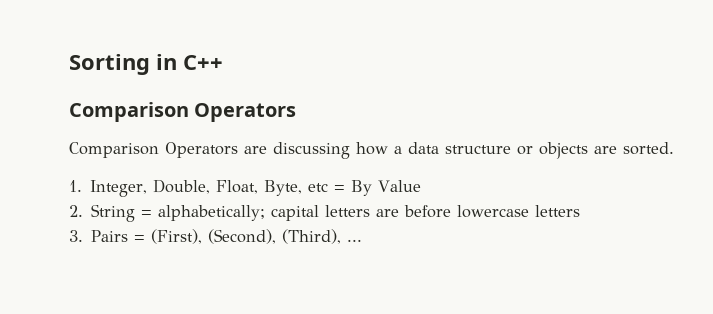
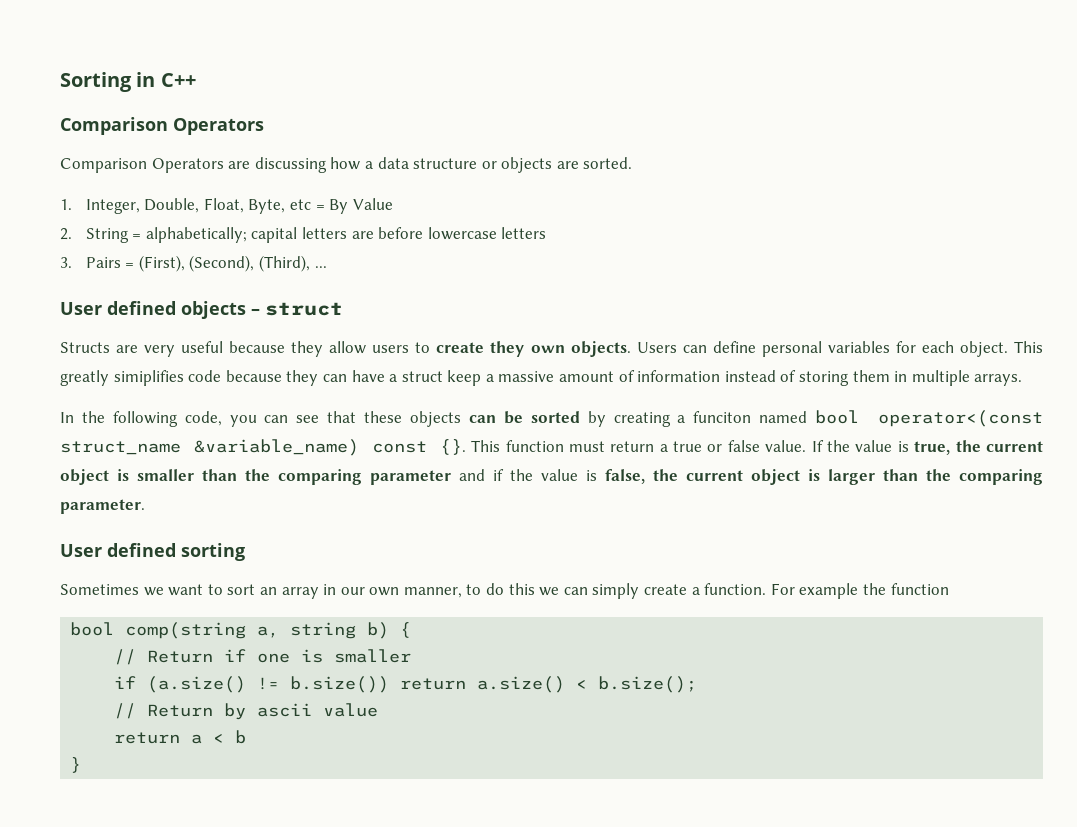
+ User defined objects – struct
+ Structs are very useful because they allow users to create they own objects. Users can define personal variables for each object. This greatly simiplifies code because they can have a struct keep a massive amount of information instead of storing them in multiple arrays.
+ In the following code, you can see that these objects can be sorted by creating a funciton named bool operator<(const struct_name &variable_name) const {}. This function must return a true or false value. If the value is true, the current object is smaller than the comparing parameter and if the value is false, the current object is larger than the comparing parameter.
+ User defined sorting
+ Sometimes we want to sort an array in our own manner, to do this we can simply create a function. For example the function
+ bool comp(string a, string b) {
+ // Return if one is smaller
+ if (a.size() != b.size()) return a.size() < b.size();
+ // Return by ascii value
+ return a < b
+ }

